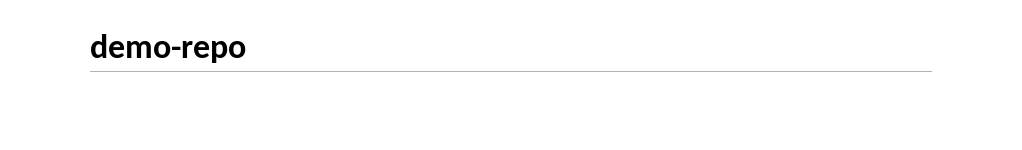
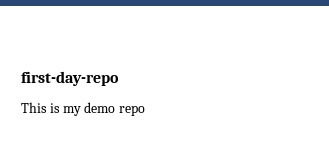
- demo-repo
+ first-day-repo
+ This is my demo repo

